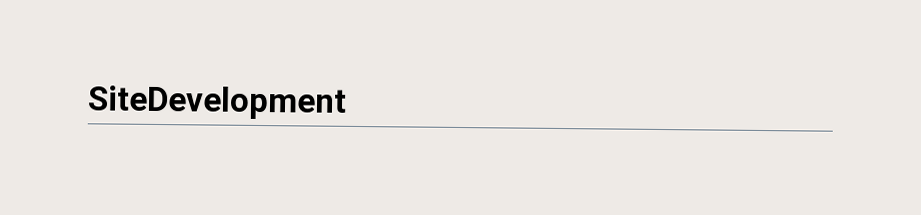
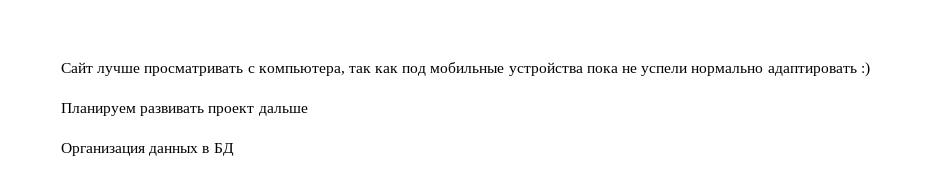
- SiteDevelopment
+ Сайт лучше просматривать с компьютера, так как под мобильные устройства пока не успели нормально адаптировать :)
+ Планируем развивать проект дальше
+ Организация данных в БД

